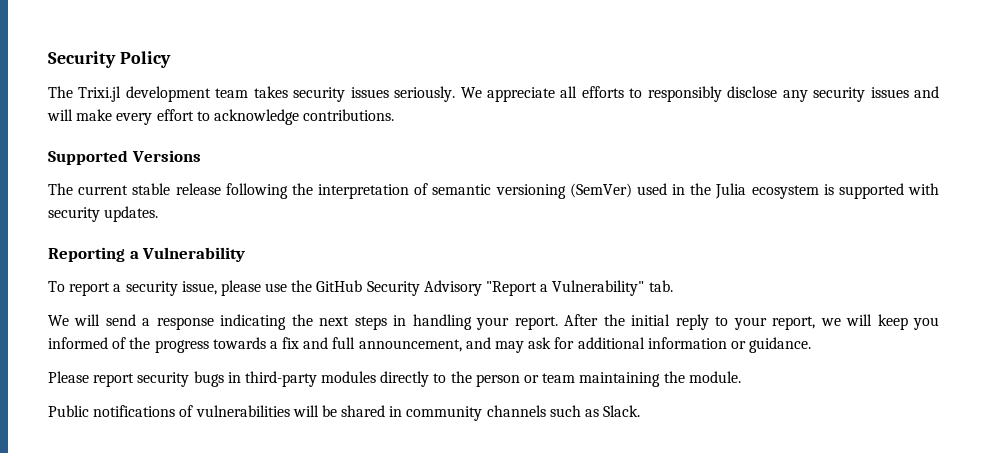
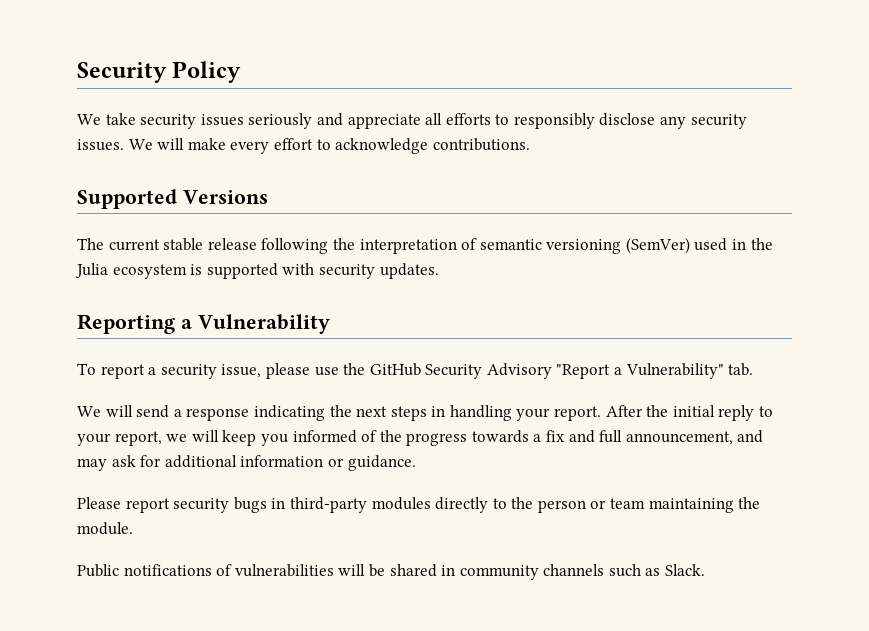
- The Trixi.jl development team takes security issues seriously. We appreciate all efforts to responsibly disclose any security issues and will make every effort to acknowledge contributions.
+ We take security issues seriously and appreciate all efforts to responsibly disclose any security issues. We will make every effort to acknowledge contributions.

